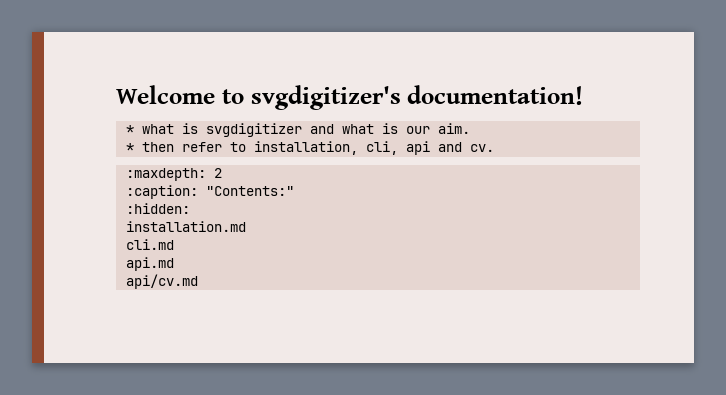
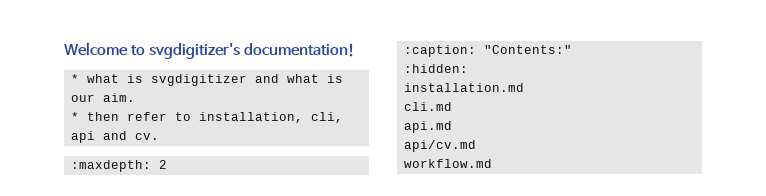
+ workflow.md

